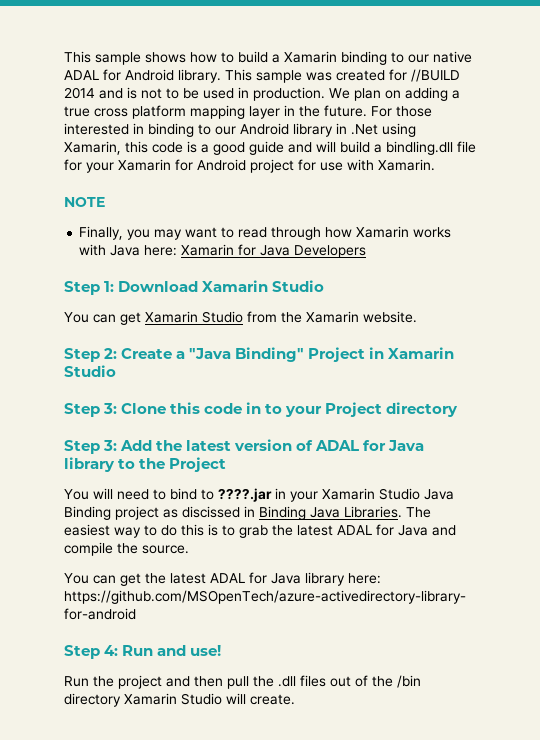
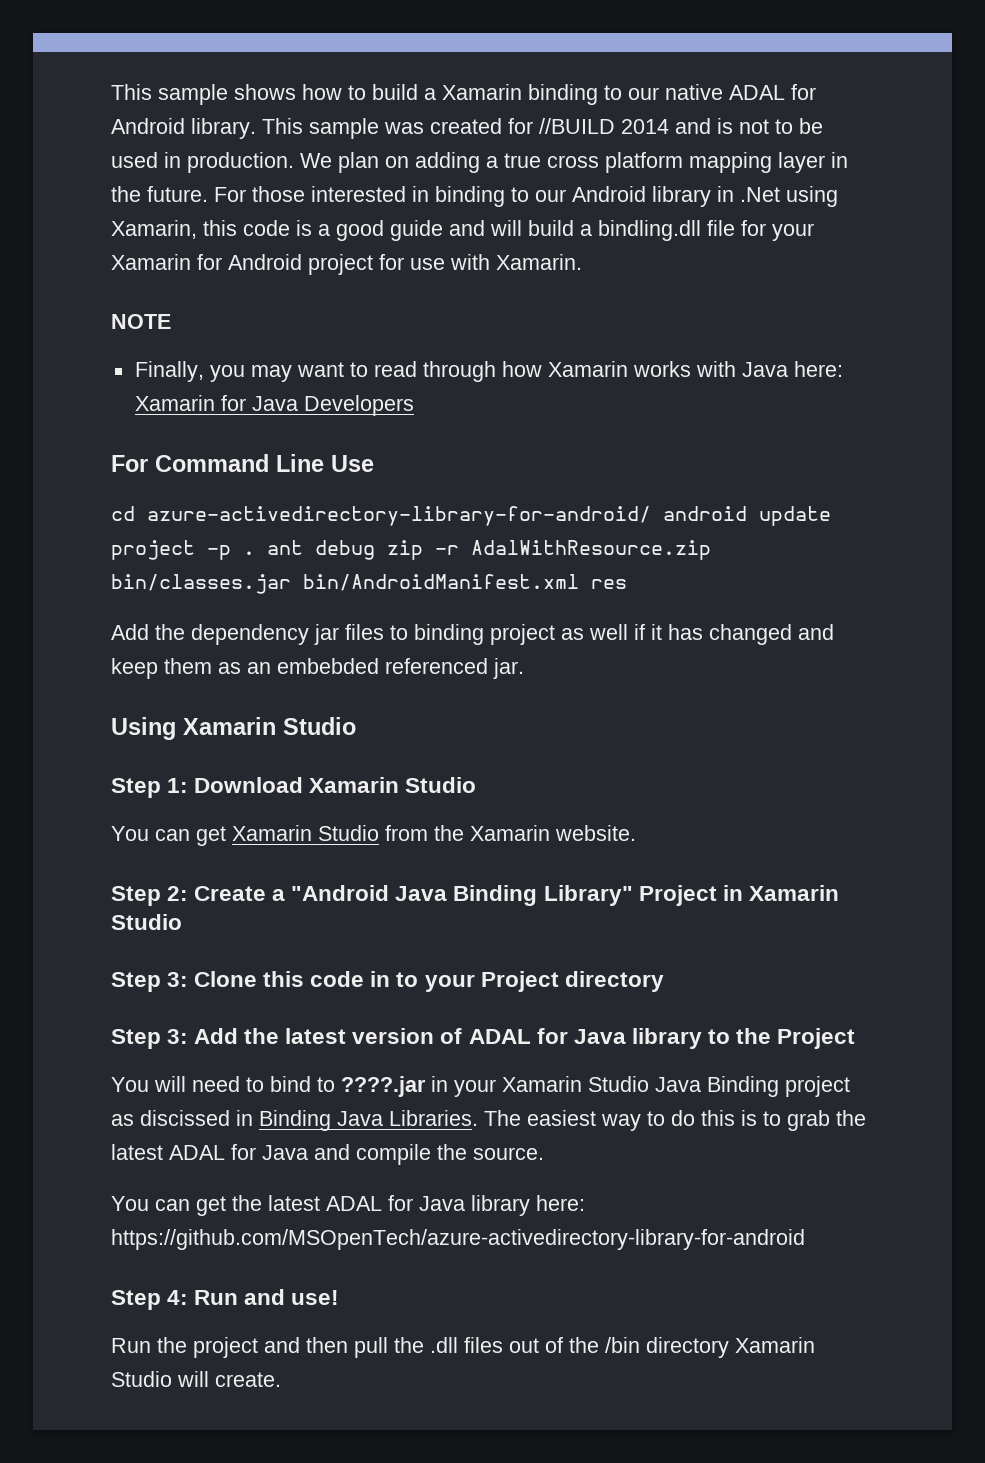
+ For Command Line Use
+ cd azure-activedirectory-library-for-android/ android update project -p . ant debug zip -r AdalWithResource.zip bin/classes.jar bin/AndroidManifest.xml res
+ Add the dependency jar files to binding project as well if it has changed and keep them as an embebded referenced jar.
+ Using Xamarin Studio
- Step 2: Create a "Java Binding" Project in Xamarin Studio
+ Step 2: Create a "Android Java Binding Library" Project in Xamarin Studio

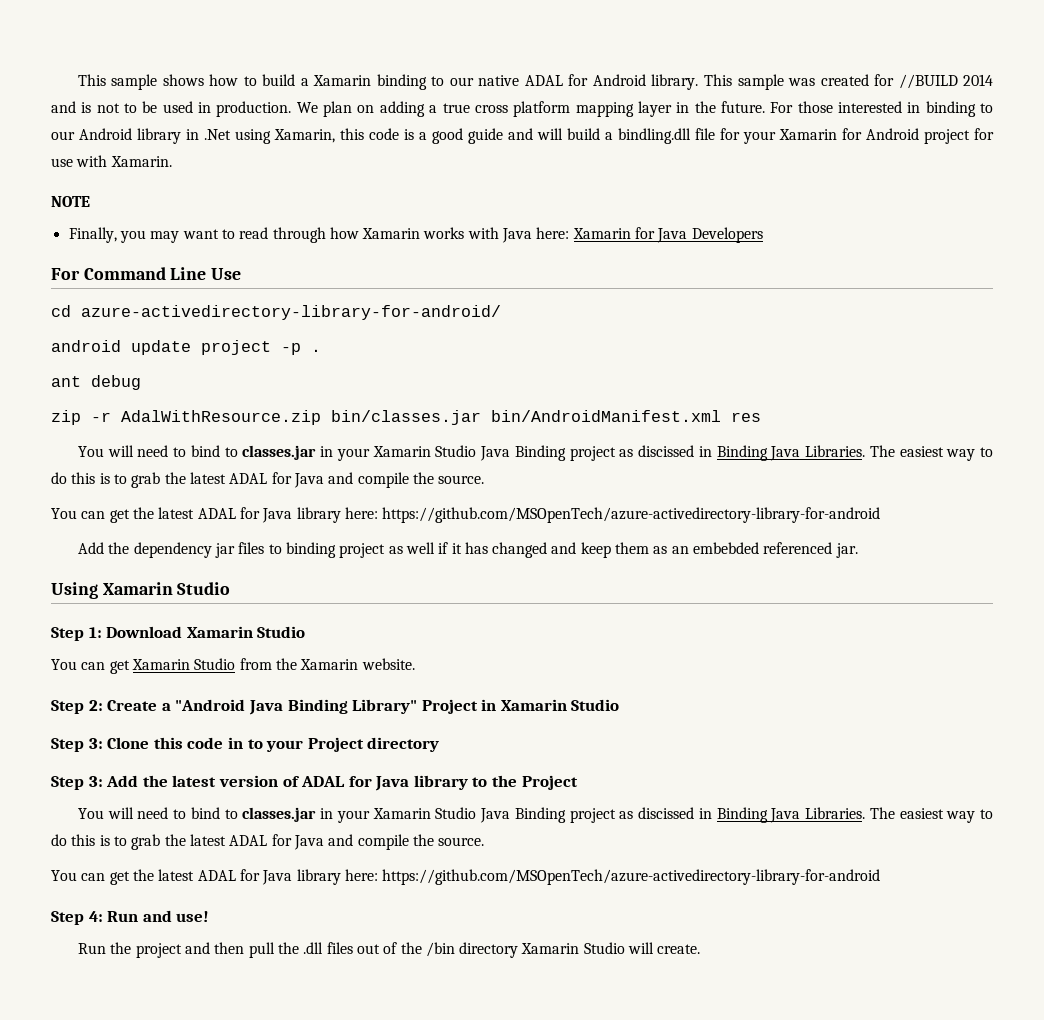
- cd azure-activedirectory-library-for-android/ android update project -p . ant debug zip -r AdalWithResource.zip bin/classes.jar bin/AndroidManifest.xml res
+ cd azure-activedirectory-library-for-android/
+ android update project -p .
+ ant debug
+ zip -r AdalWithResource.zip bin/classes.jar bin/AndroidManifest.xml res
+ You will need to bind to classes.jar in your Xamarin Studio Java Binding project as discissed in Binding Java Libraries. The easiest way to do this is to grab the latest ADAL for Java and compile the source.
+ You can get the latest ADAL for Java library here: https://github.com/MSOpenTech/azure-activedirectory-library-for-android
  Step 3: Add the latest version of ADAL for Java library to the Project
- You will need to bind to ????.jar in your Xamarin Studio Java Binding project as discissed in Binding Java Libraries.
+ You will need to bind to classes.jar in your Xamarin Studio Java Binding project as discissed in Binding Java Libraries.

